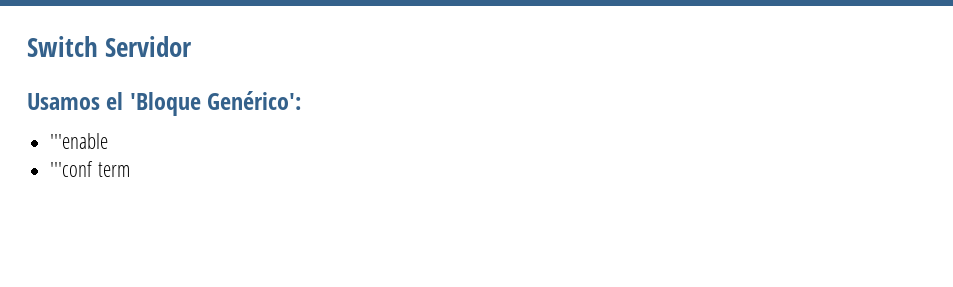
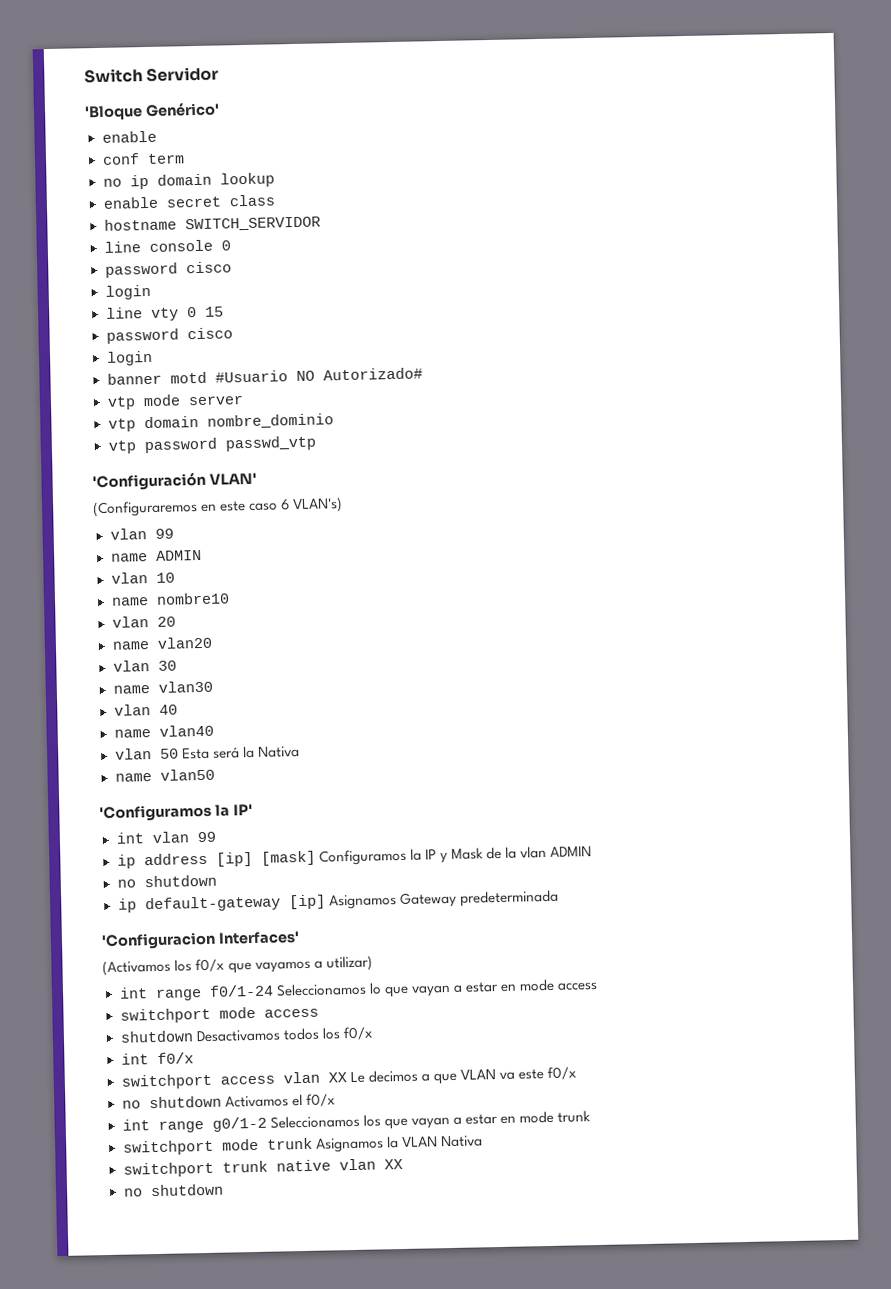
- Usamos el 'Bloque Genérico':
- '''enable
- '''conf term
+ 'Bloque Genérico'
+ enable
+ conf term
+ no ip domain lookup
+ enable secret class
+ hostname SWITCH_SERVIDOR
+ line console 0
+ password cisco
+ login
+ line vty 0 15
+ password cisco
+ login
+ banner motd #Usuario NO Autorizado#
+ vtp mode server
+ vtp domain nombre_dominio
+ vtp password passwd_vtp
+ 'Configuración VLAN'
+ (Configuraremos en este caso 6 VLAN's)
+ vlan 99
+ name ADMIN
+ vlan 10
+ name nombre10
+ vlan 20
+ name vlan20
+ vlan 30
+ name vlan30
+ vlan 40
+ name vlan40
+ vlan 50 Esta será la Nativa
+ name vlan50
+ 'Configuramos la IP'
+ int vlan 99
+ ip address [ip] [mask] Configuramos la IP y Mask de la vlan ADMIN
+ no shutdown
+ ip default-gateway [ip] Asignamos Gateway predeterminada
+ 'Configuracion Interfaces'
+ (Activamos los f0/x que vayamos a utilizar)
+ int range f0/1-24 Seleccionamos lo que vayan a estar en mode access
+ switchport mode access
+ shutdown Desactivamos todos los f0/x
+ int f0/x
+ switchport access vlan XX Le decimos a que VLAN va este f0/x
+ no shutdown Activamos el f0/x
+ int range g0/1-2 Seleccionamos los que vayan a estar en mode trunk
+ switchport mode trunk Asignamos la VLAN Nativa
+ switchport trunk native vlan XX
+ no shutdown

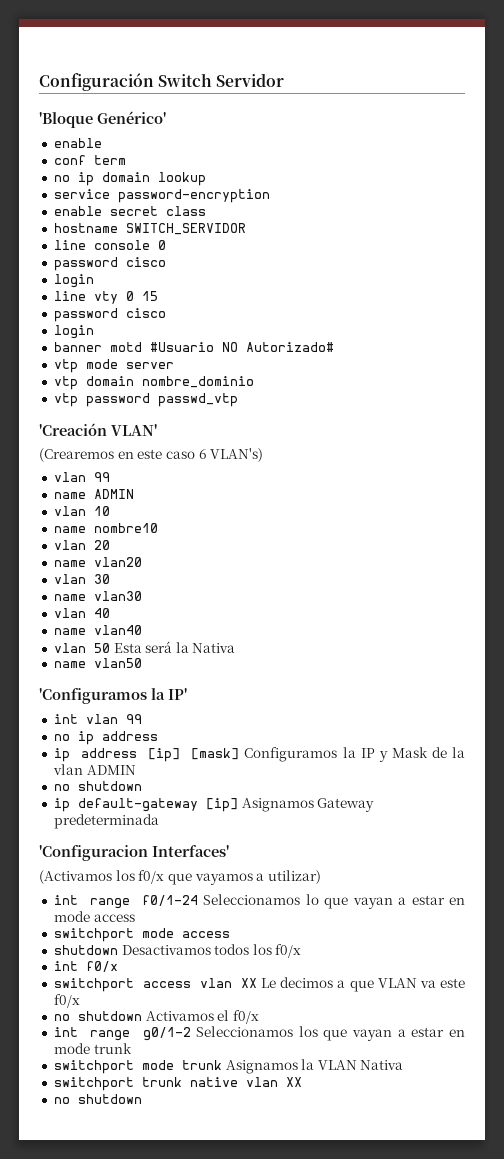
- Switch Servidor
+ Configuración Switch Servidor
+ service password-encryption
- 'Configuración VLAN'
+ 'Creación VLAN'
- (Configuraremos en este caso 6 VLAN's)
+ (Crearemos en este caso 6 VLAN's)
+ no ip address

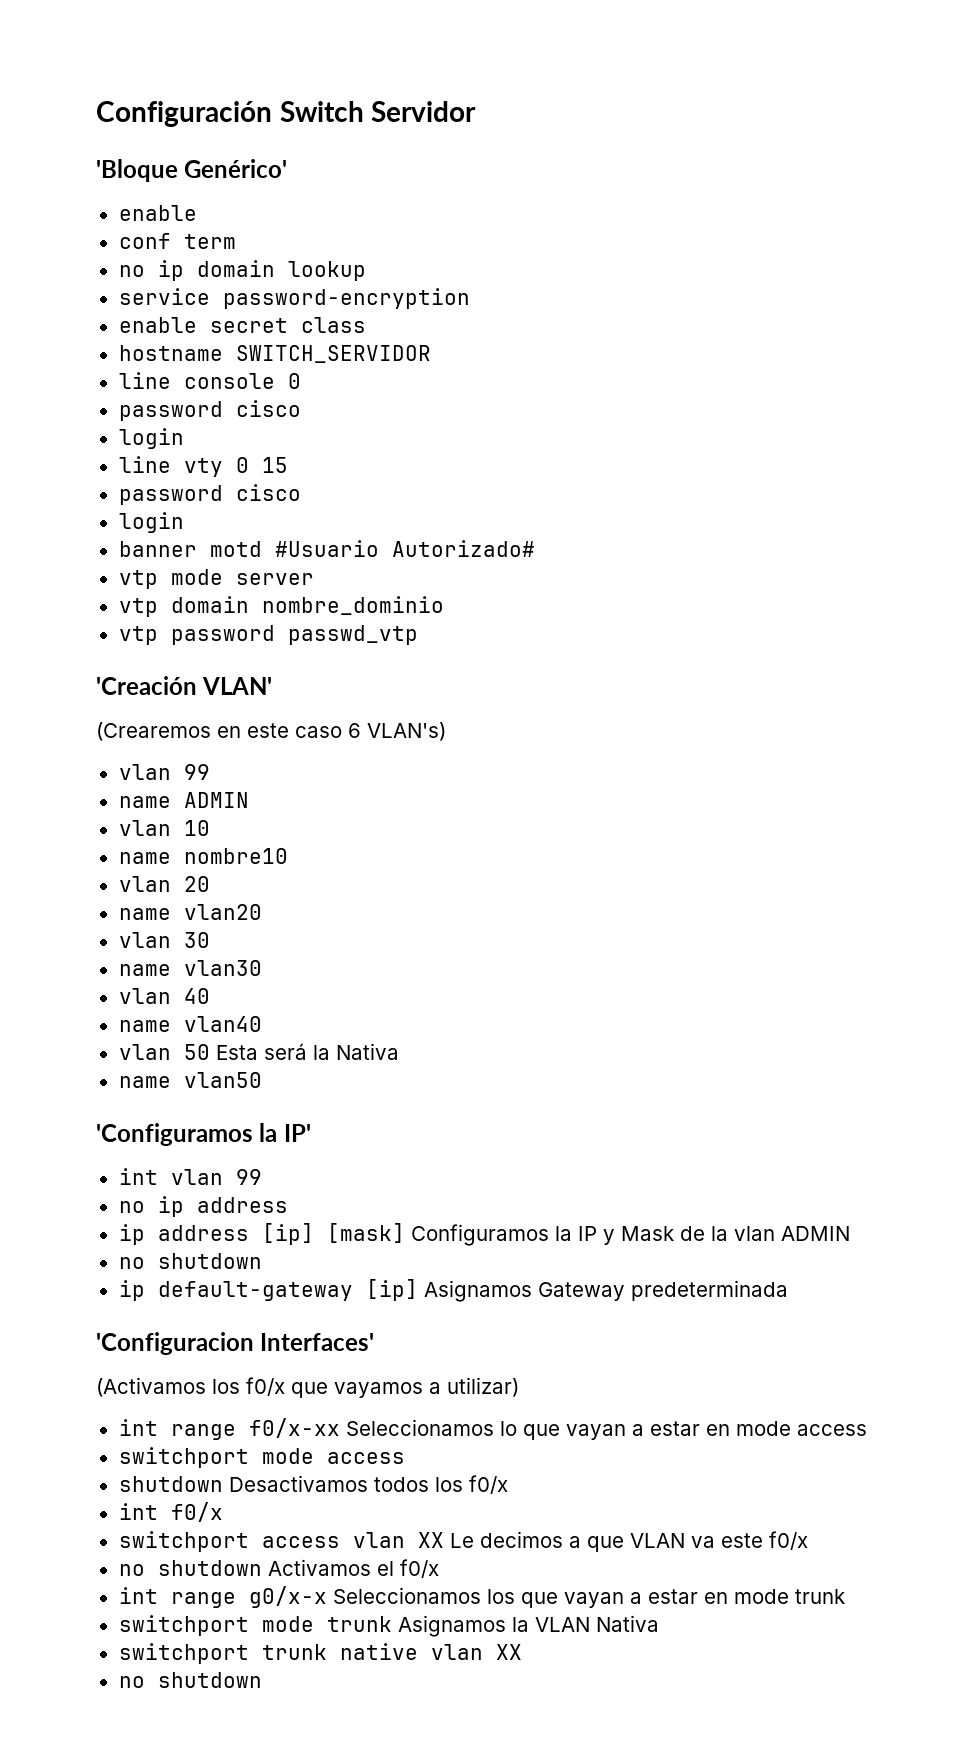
- banner motd #Usuario NO Autorizado#
+ banner motd #Usuario Autorizado#
- int range f0/1-24 Seleccionamos lo que vayan a estar en mode access
+ int range f0/x-xx Seleccionamos lo que vayan a estar en mode access
- int range g0/1-2 Seleccionamos los que vayan a estar en mode trunk
+ int range g0/x-x Seleccionamos los que vayan a estar en mode trunk

